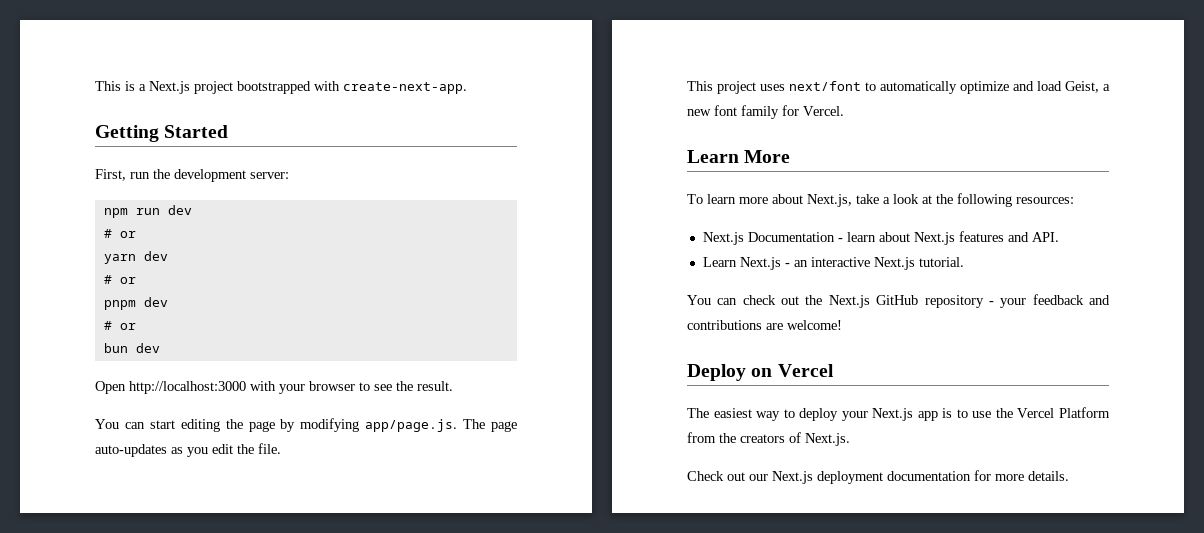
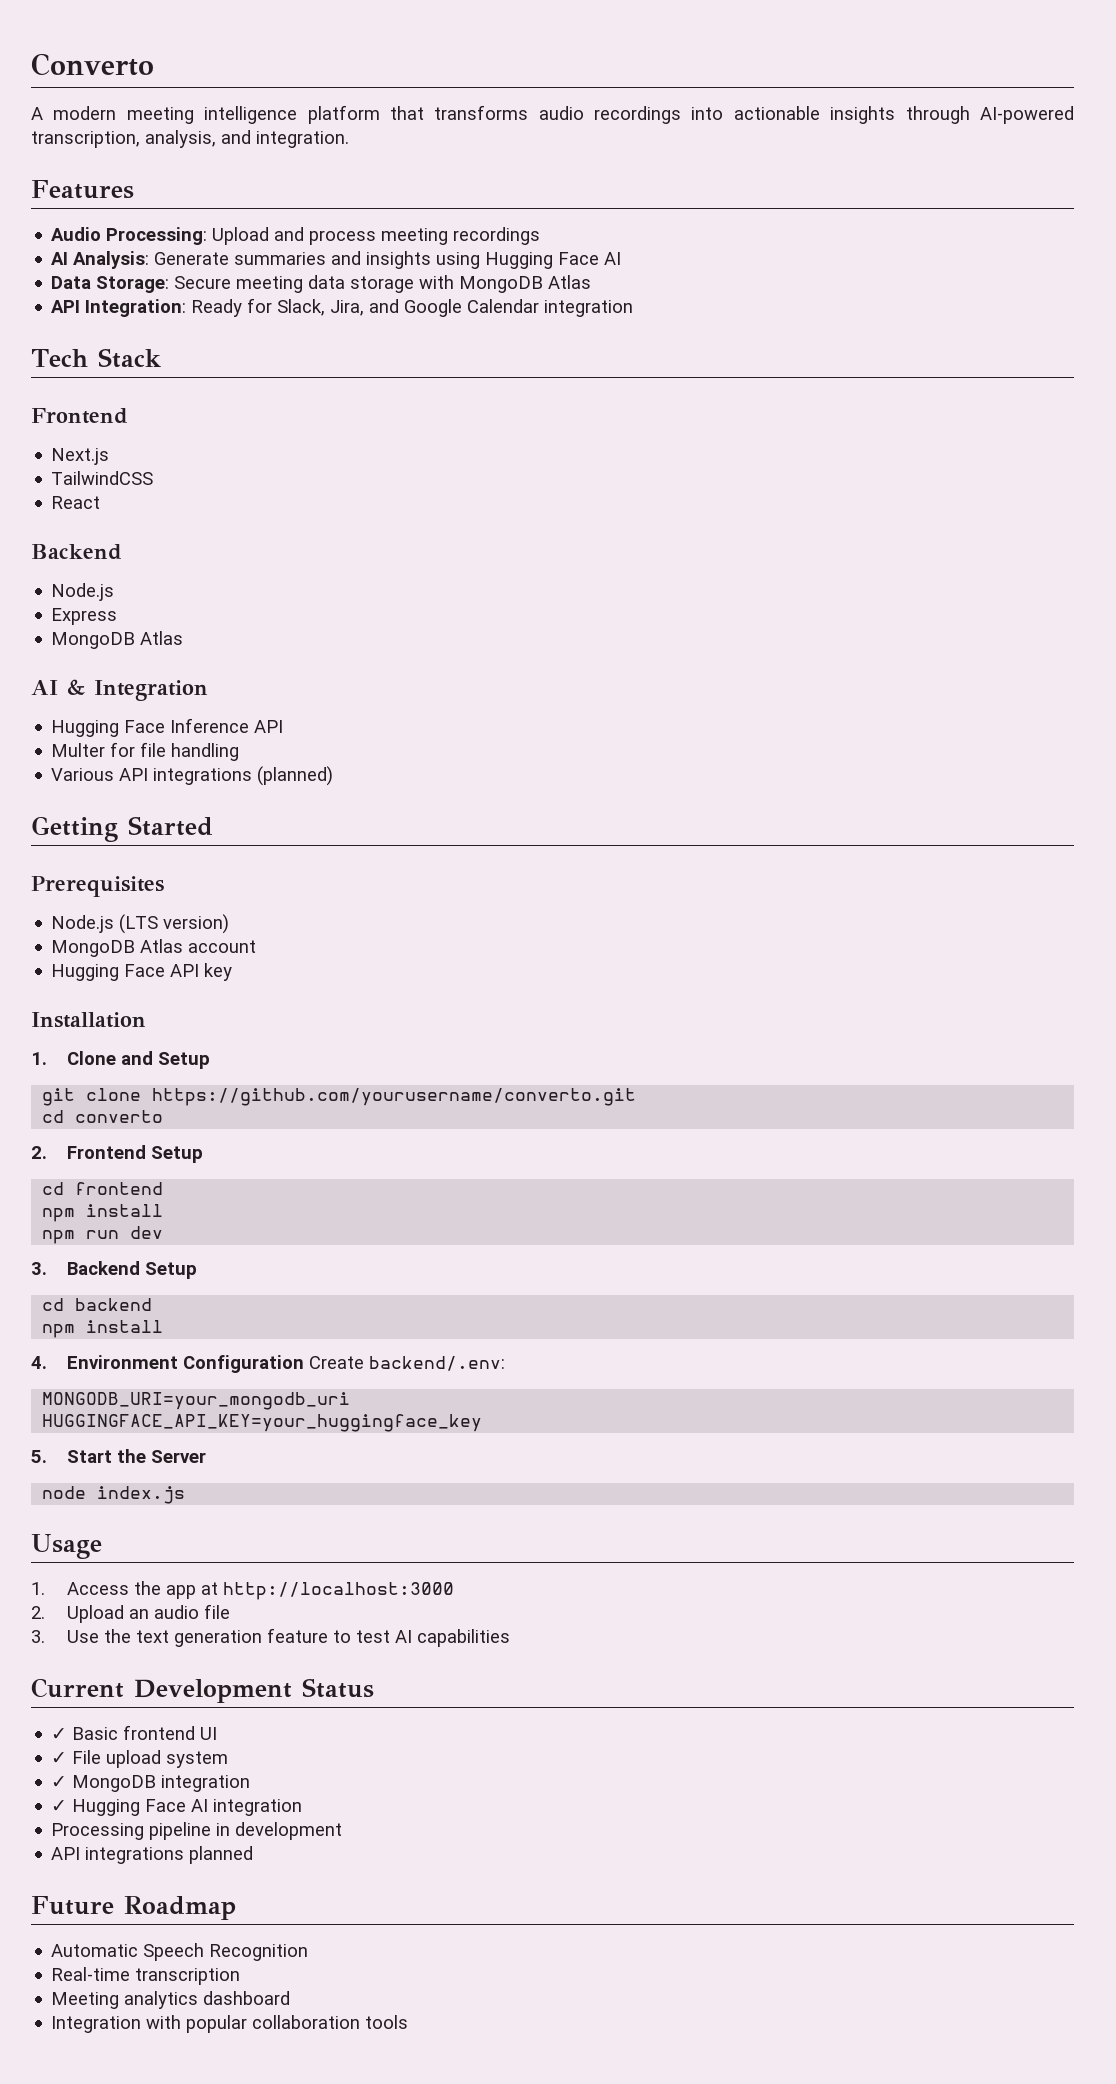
- This is a Next.js project bootstrapped with create-next-app.
+ Converto
+ A modern meeting intelligence platform that transforms audio recordings into actionable insights through AI-powered transcription, analysis, and integration.
+ Features
+ Audio Processing: Upload and process meeting recordings
+ AI Analysis: Generate summaries and insights using Hugging Face AI
+ Data Storage: Secure meeting data storage with MongoDB Atlas
+ API Integration: Ready for Slack, Jira, and Google Calendar integration
+ Tech Stack
+ Frontend
+ Next.js
+ TailwindCSS
+ React
+ Backend
+ Node.js
+ Express
+ MongoDB Atlas
+ AI & Integration
+ Hugging Face Inference API
+ Multer for file handling
+ Various API integrations (planned)
  Getting Started
- First, run the development server:
+ Prerequisites
+ Node.js (LTS version)
+ MongoDB Atlas account
+ Hugging Face API key
+ Installation
+ 1. Clone and Setup
+ git clone https://github.com/yourusername/converto.git
+ cd converto
+ 2. Frontend Setup
+ cd frontend
+ npm install
  npm run dev
- # or
- yarn dev
- # or
- pnpm dev
- # or
- bun dev
- Open http://localhost:3000 with your browser to see the result.
- You can start editing the page by modifying app/page.js. The page auto-updates as you edit the file.
- This project uses next/font to automatically optimize and load Geist, a new font family for Vercel.
- Learn More
- To learn more about Next.js, take a look at the following resources:
- Next.js Documentation - learn about Next.js features and API.
- Learn Next.js - an interactive Next.js tutorial.
- You can check out the Next.js GitHub repository - your feedback and contributions are welcome!
- Deploy on Vercel
- The easiest way to deploy your Next.js app is to use the Vercel Platform from the creators of Next.js.
- Check out our Next.js deployment documentation for more details.
+ 3. Backend Setup
+ cd backend
+ npm install
+ 4. Environment Configuration Create backend/.env:
+ MONGODB_URI=your_mongodb_uri
+ HUGGINGFACE_API_KEY=your_huggingface_key
+ 5. Start the Server
+ node index.js
+ Usage
+ 1. Access the app at http://localhost:3000
+ 2. Upload an audio file
+ 3. Use the text generation feature to test AI capabilities
+ Current Development Status
+ ✓ Basic frontend UI
+ ✓ File upload system
+ ✓ MongoDB integration
+ ✓ Hugging Face AI integration
+ Processing pipeline in development
+ API integrations planned
+ Future Roadmap
+ Automatic Speech Recognition
+ Real-time transcription
+ Meeting analytics dashboard
+ Integration with popular collaboration tools

